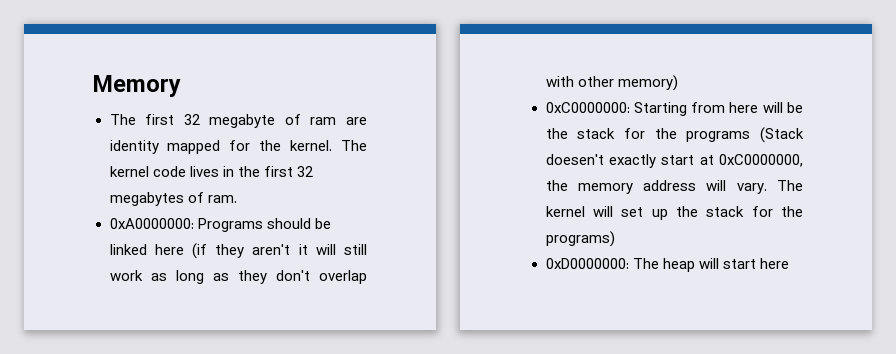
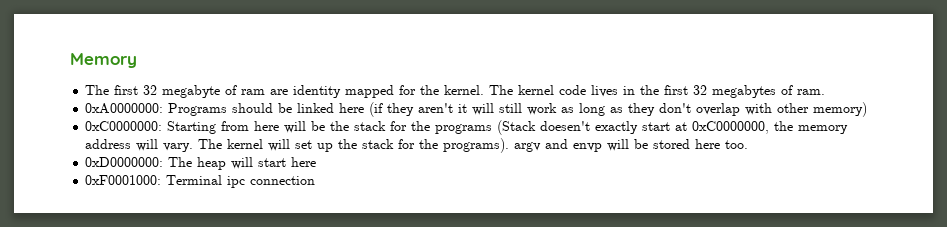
- The kernel will set up the stack for the programs)
+ The kernel will set up the stack for the programs). argv and envp will be stored here too.
+ 0xF0001000: Terminal ipc connection

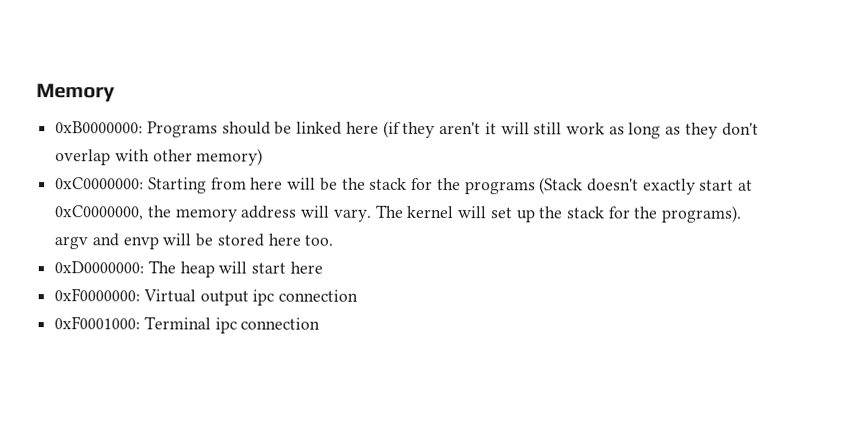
- The first 32 megabyte of ram are identity mapped for the kernel. The kernel code lives in the first 32 megabytes of ram.
- 0xA0000000: Programs should be linked here (if they aren't it will still work as long as they don't overlap with other memory)
+ 0xB0000000: Programs should be linked here (if they aren't it will still work as long as they don't overlap with other memory)
- 0xC0000000: Starting from here will be the stack for the programs (Stack doesen't exactly start at 0xC0000000, the memory address will vary.
+ 0xC0000000: Starting from here will be the stack for the programs (Stack doesn't exactly start at 0xC0000000, the memory address will vary.
+ 0xF0000000: Virtual output ipc connection

